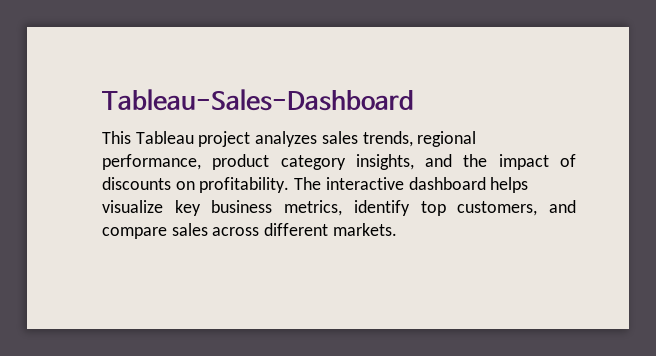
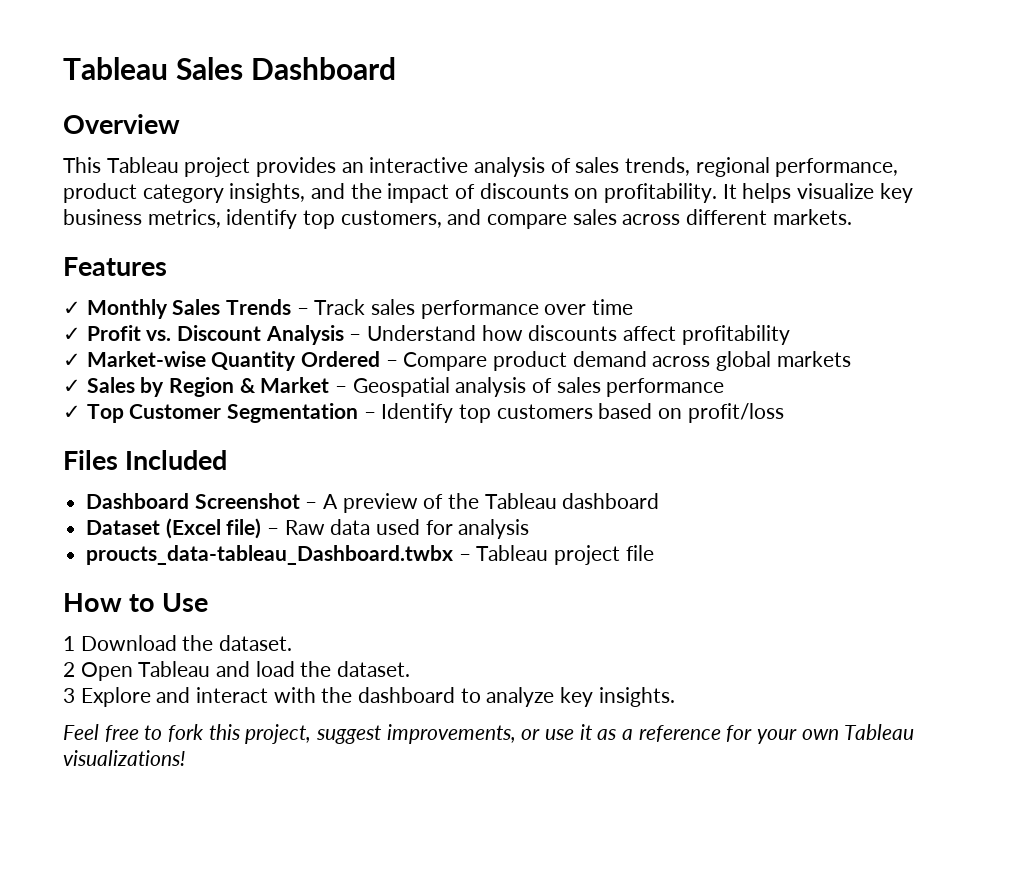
- Tableau-Sales-Dashboard
+ Tableau Sales Dashboard
+ Overview
- This Tableau project analyzes sales trends, regional performance, product category insights, and the impact of discounts on profitability.
+ This Tableau project provides an interactive analysis of sales trends, regional performance, product category insights, and the impact of discounts on profitability.
- The interactive dashboard helps visualize key business metrics, identify top customers, and compare sales across different markets.
+ It helps visualize key business metrics, identify top customers, and compare sales across different markets.
+ Features
+ ✓ Monthly Sales Trends – Track sales performance over time
+ ✓ Profit vs. Discount Analysis – Understand how discounts affect profitability
+ ✓ Market-wise Quantity Ordered – Compare product demand across global markets
+ ✓ Sales by Region & Market – Geospatial analysis of sales performance
+ ✓ Top Customer Segmentation – Identify top customers based on profit/loss
+ Files Included
+ Dashboard Screenshot – A preview of the Tableau dashboard
+ Dataset (Excel file) – Raw data used for analysis
+ proucts_data-tableau_Dashboard.twbx – Tableau project file
+ How to Use
+ 1 Download the dataset.
+ 2 Open Tableau and load the dataset.
+ 3 Explore and interact with the dashboard to analyze key insights.
+ Feel free to fork this project, suggest improvements, or use it as a reference for your own Tableau visualizations!

